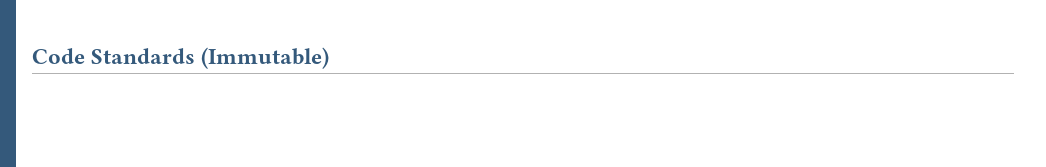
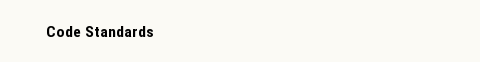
- Code Standards (Immutable)
+ Code Standards

